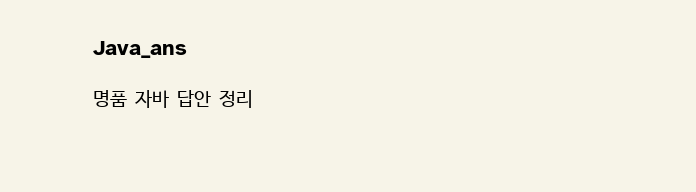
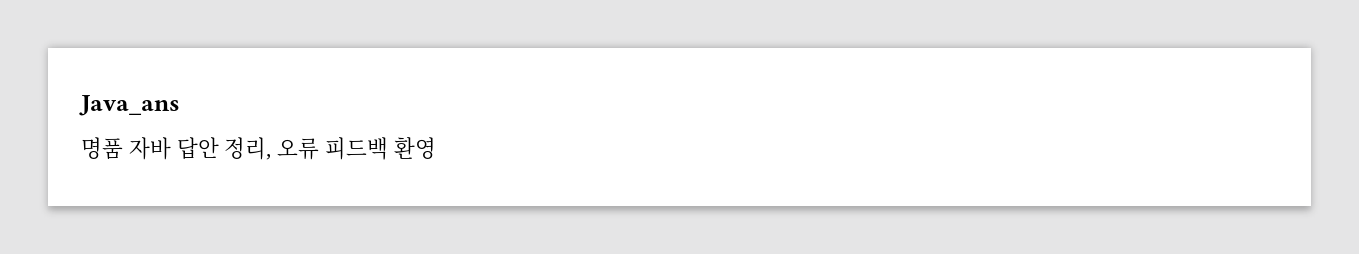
- 명품 자바 답안 정리
+ 명품 자바 답안 정리, 오류 피드백 환영

